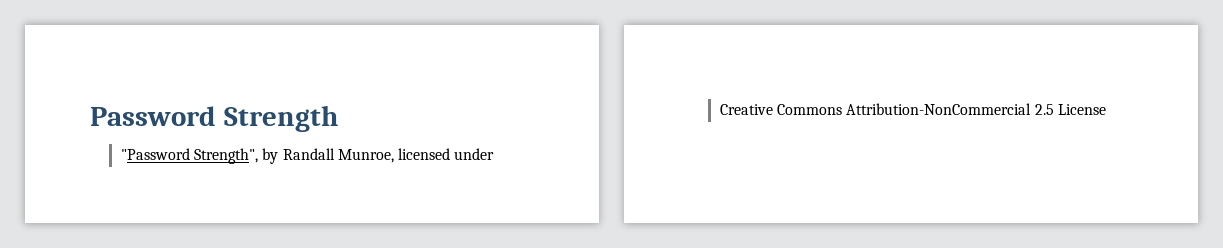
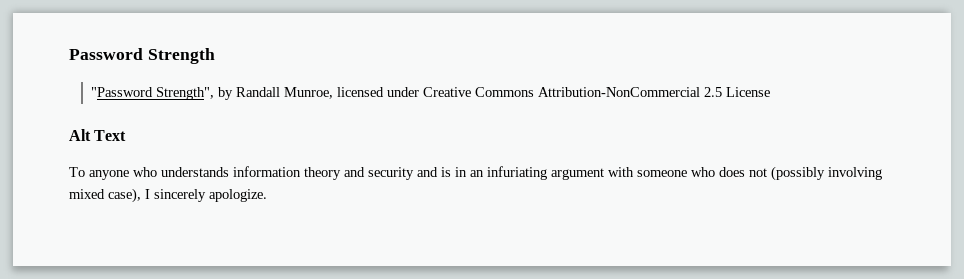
+ Alt Text
+ To anyone who understands information theory and security and is in an infuriating argument with someone who does not (possibly involving mixed case), I sincerely apologize.

